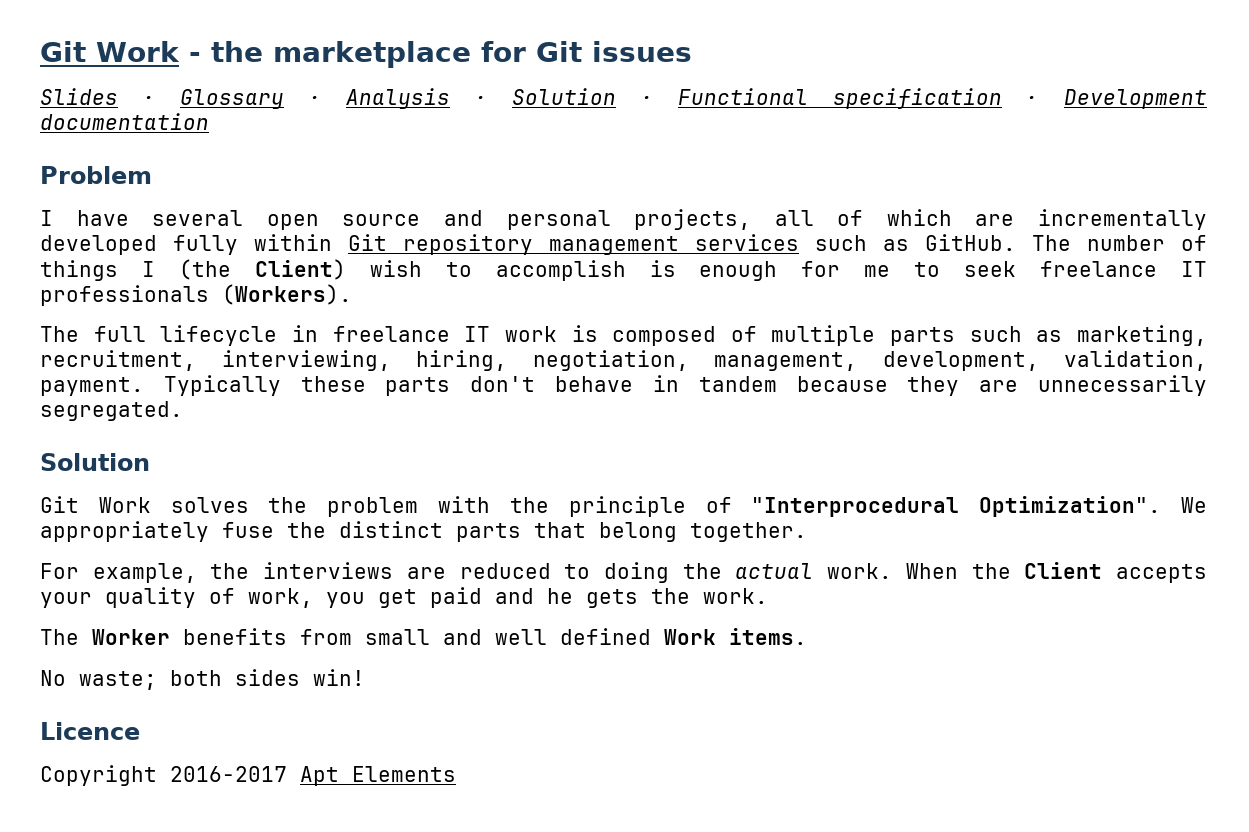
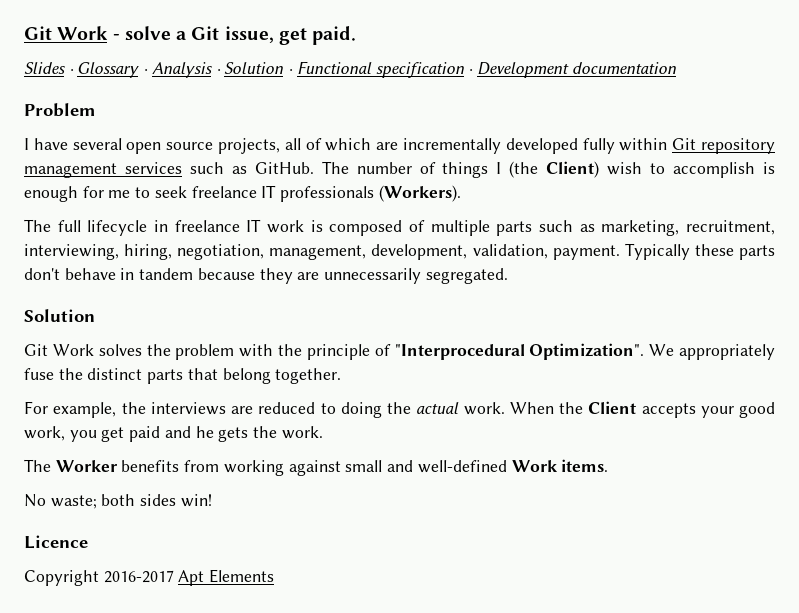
- Git Work - the marketplace for Git issues
+ Git Work - solve a Git issue, get paid.
- I have several open source and personal projects, all of which are incrementally developed fully within Git repository management services such as GitHub.
+ I have several open source projects, all of which are incrementally developed fully within Git repository management services such as GitHub.
- When the Client accepts your quality of work, you get paid and he gets the work.
+ When the Client accepts your good work, you get paid and he gets the work.
- The Worker benefits from small and well defined Work items.
+ The Worker benefits from working against small and well-defined Work items.

